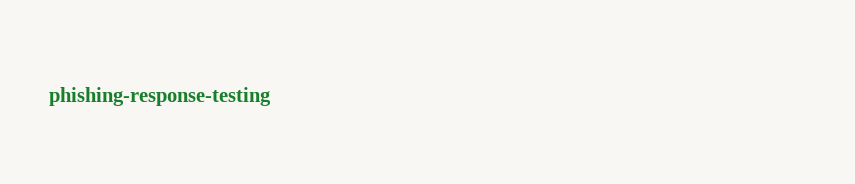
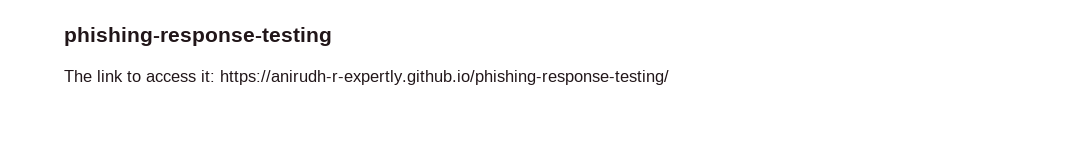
+ The link to access it: https://anirudh-r-expertly.github.io/phishing-response-testing/

